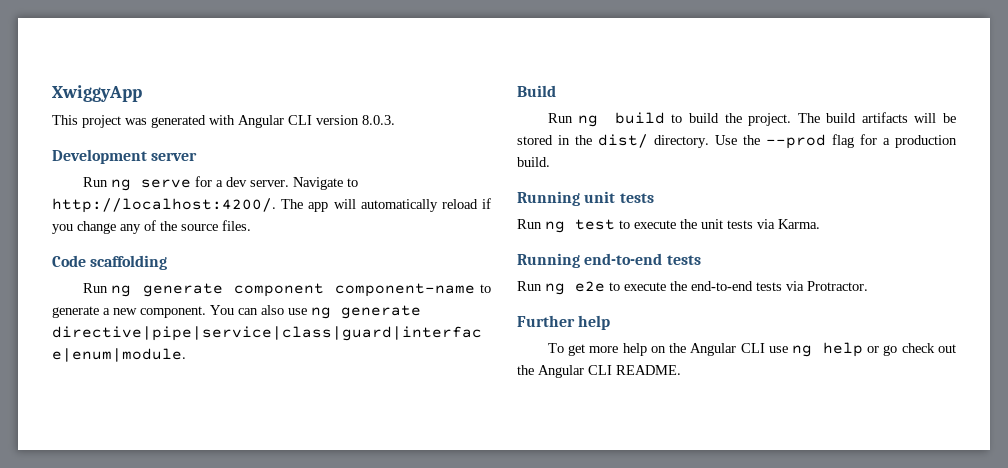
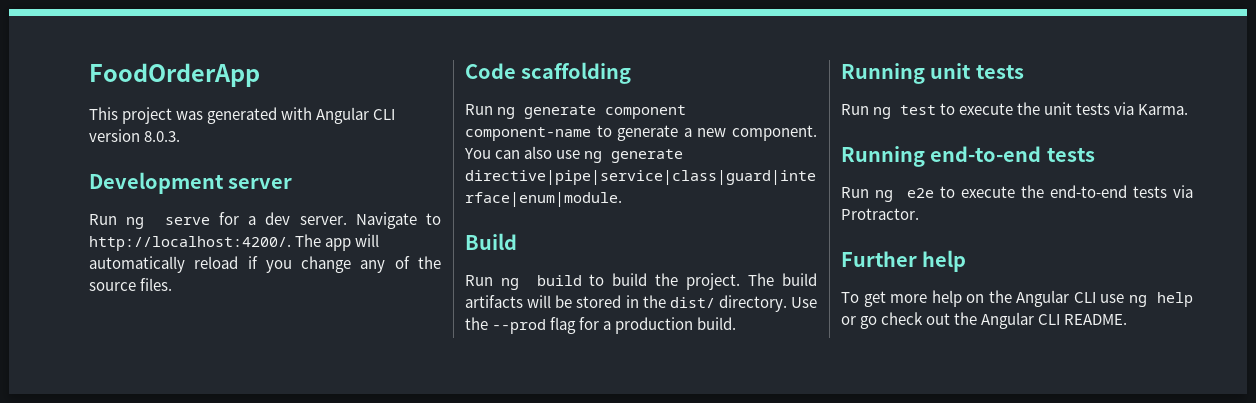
- XwiggyApp
+ FoodOrderApp

